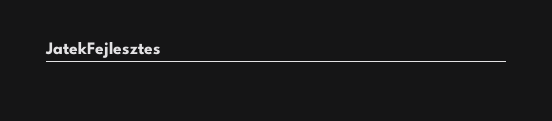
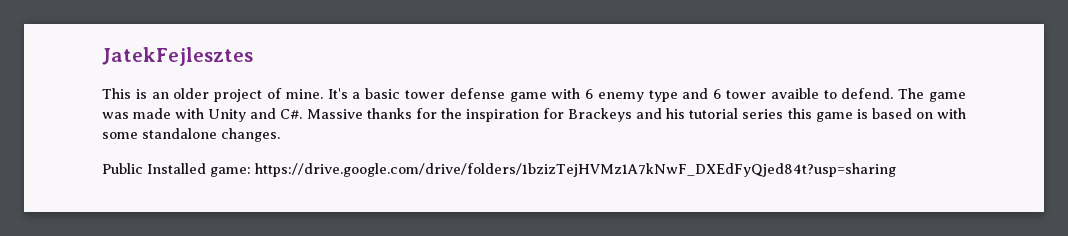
+ This is an older project of mine. It's a basic tower defense game with 6 enemy type and 6 tower avaible to defend. The game was made with Unity and C#. Massive thanks for the inspiration for Brackeys and his tutorial series this game is based on with some standalone changes.
+ Public Installed game: https://drive.google.com/drive/folders/1bzizTejHVMz1A7kNwF_DXEdFyQjed84t?usp=sharing

